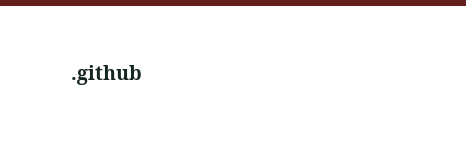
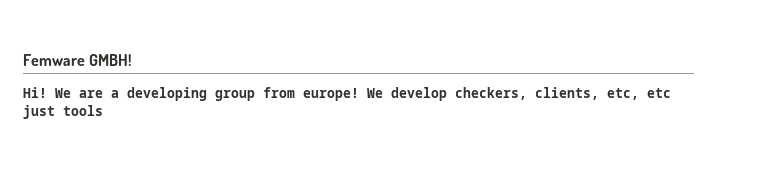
- .github
+ Femware GMBH!
+ Hi! We are a developing group from europe! We develop checkers, clients, etc, etc just tools

